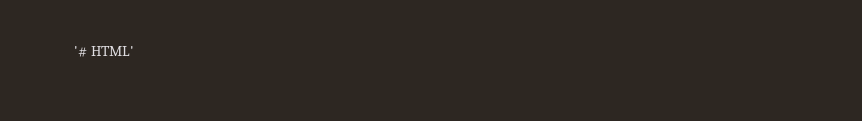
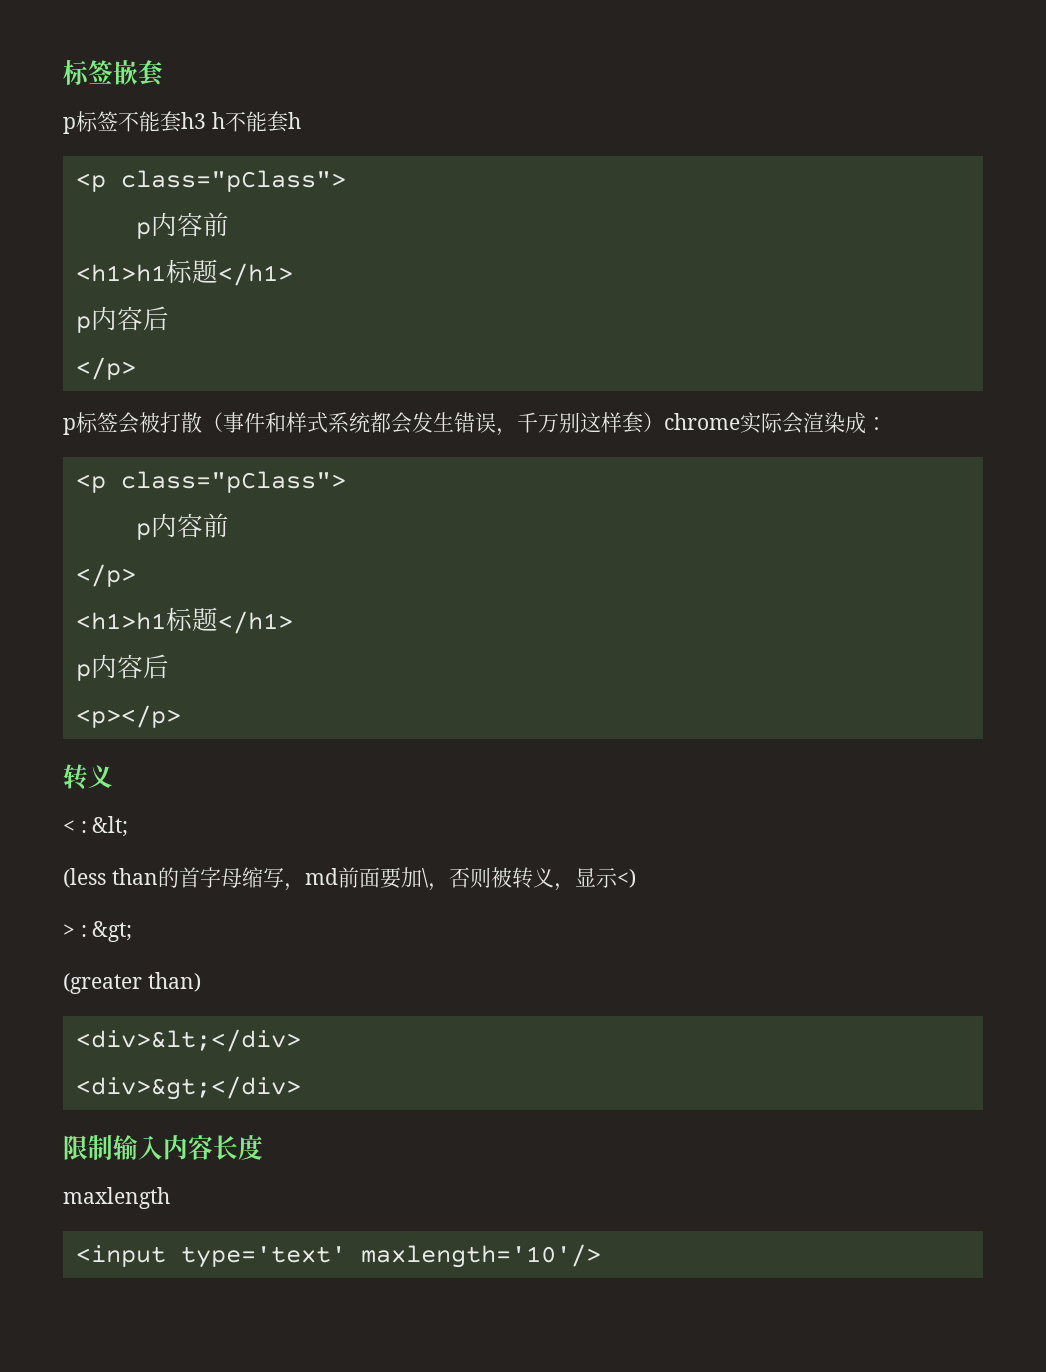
- '# HTML'
+ 标签嵌套
+ p标签不能套h3 h不能套h
+ <p class="pClass">
+ p内容前
+ <h1>h1标题</h1>
+ p内容后
+ </p>
+ p标签会被打散（事件和样式系统都会发生错误，千万别这样套）chrome实际会渲染成：
+ <p class="pClass">
+ p内容前
+ </p>
+ <h1>h1标题</h1>
+ p内容后
+ <p></p>
+ 转义
+ < : &lt;
+ (less than的首字母缩写，md前面要加\，否则被转义，显示<)
+ > : &gt;
+ (greater than)
+ <div>&lt;</div>
+ <div>&gt;</div>
+ 限制输入内容长度
+ maxlength
+ <input type='text' maxlength='10'/>

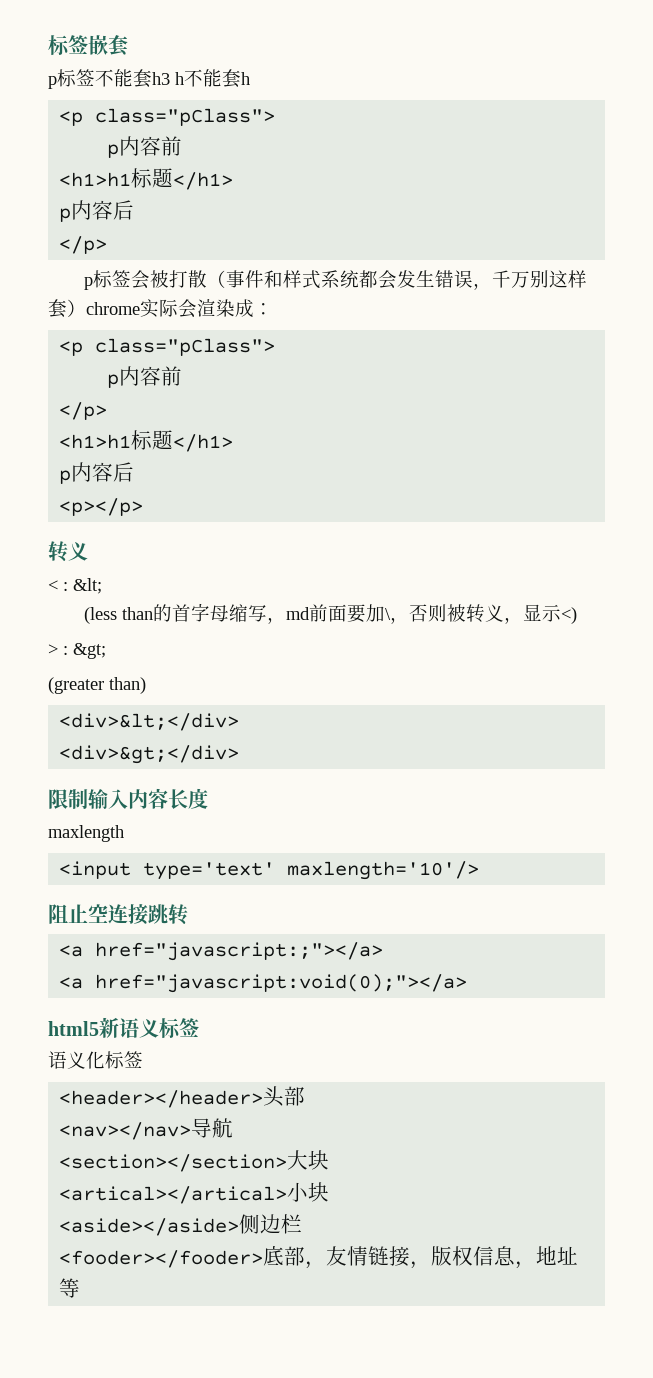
+ 阻止空连接跳转
+ <a href="javascript:;"></a>
+ <a href="javascript:void(0);"></a>
+ html5新语义标签
+ 语义化标签
+ <header></header>头部
+ <nav></nav>导航
+ <section></section>大块
+ <artical></artical>小块
+ <aside></aside>侧边栏
+ <fooder></fooder>底部，友情链接，版权信息，地址等

